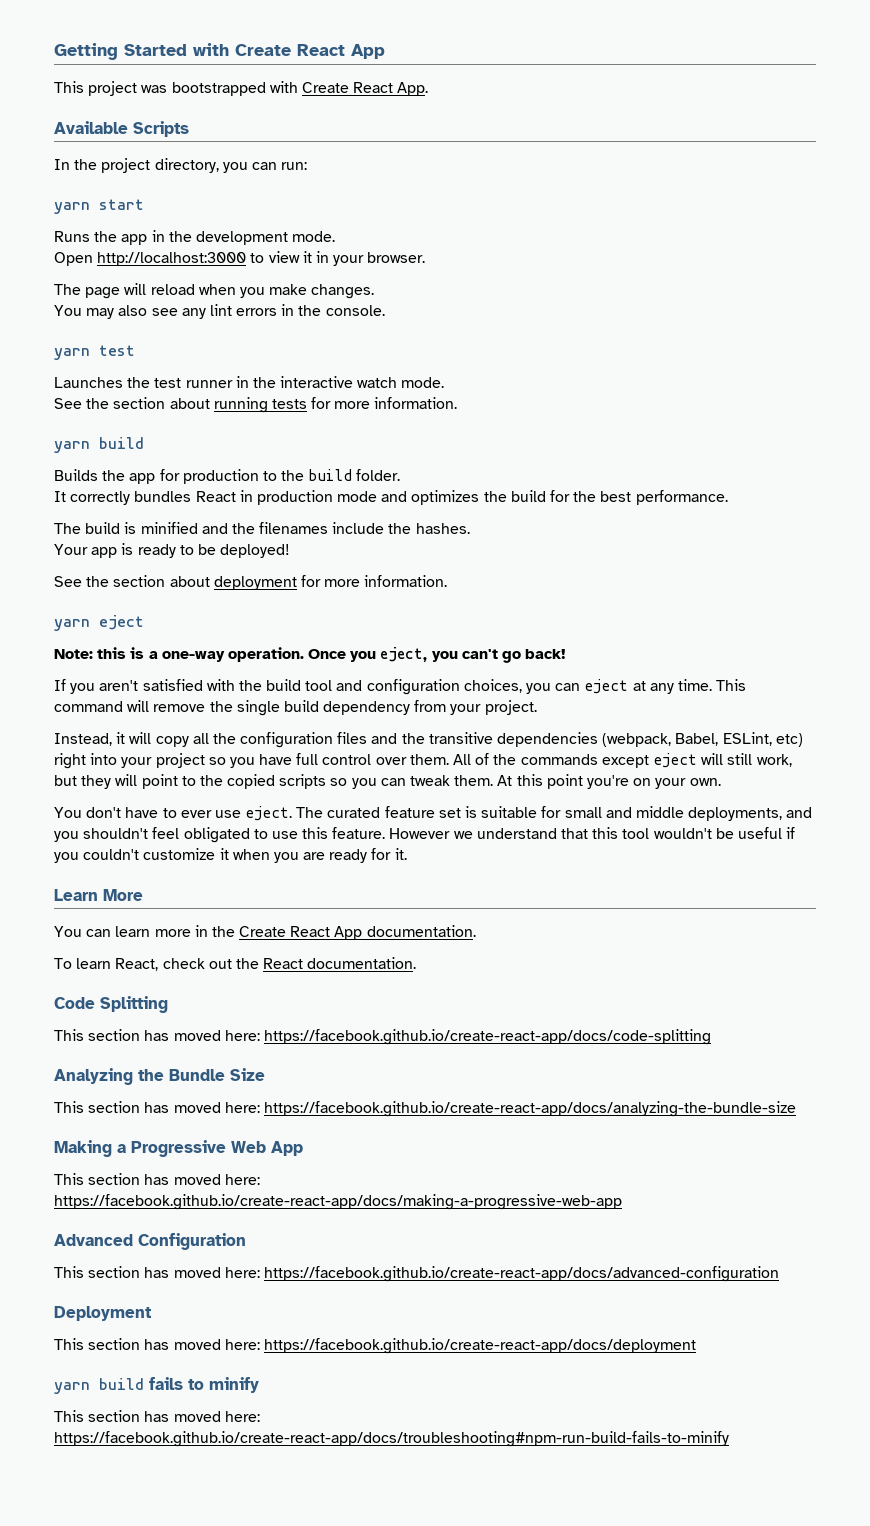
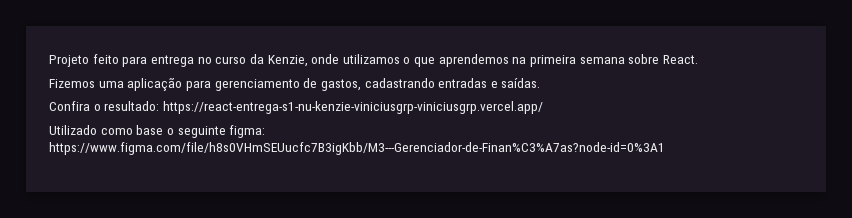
- Getting Started with Create React App
- This project was bootstrapped with Create React App.
- Available Scripts
- In the project directory, you can run:
- yarn start
- Runs the app in the development mode.
- Open http://localhost:3000 to view it in your browser.
- The page will reload when you make changes.
- You may also see any lint errors in the console.
- yarn test
- Launches the test runner in the interactive watch mode.
- See the section about running tests for more information.
- yarn build
- Builds the app for production to the build folder.
- It correctly bundles React in production mode and optimizes the build for the best performance.
- The build is minified and the filenames include the hashes.
- Your app is ready to be deployed!
- See the section about deployment for more information.
- yarn eject
- Note: this is a one-way operation. Once you eject, you can't go back!
- If you aren't satisfied with the build tool and configuration choices, you can eject at any time. This command will remove the single build dependency from your project.
- Instead, it will copy all the configuration files and the transitive dependencies (webpack, Babel, ESLint, etc) right into your project so you have full control over them. All of the commands except eject will still work, but they will point to the copied scripts so you can tweak them. At this point you're on your own.
- You don't have to ever use eject. The curated feature set is suitable for small and middle deployments, and you shouldn't feel obligated to use this feature. However we understand that this tool wouldn't be useful if you couldn't customize it when you are ready for it.
- Learn More
- You can learn more in the Create React App documentation.
- To learn React, check out the React documentation.
- Code Splitting
- This section has moved here: https://facebook.github.io/create-react-app/docs/code-splitting
- Analyzing the Bundle Size
- This section has moved here: https://facebook.github.io/create-react-app/docs/analyzing-the-bundle-size
- Making a Progressive Web App
- This section has moved here: https://facebook.github.io/create-react-app/docs/making-a-progressive-web-app
- Advanced Configuration
- This section has moved here: https://facebook.github.io/create-react-app/docs/advanced-configuration
- Deployment
- This section has moved here: https://facebook.github.io/create-react-app/docs/deployment
- yarn build fails to minify
- This section has moved here: https://facebook.github.io/create-react-app/docs/troubleshooting#npm-run-build-fails-to-minify
+ Projeto feito para entrega no curso da Kenzie, onde utilizamos o que aprendemos na primeira semana sobre React.
+ Fizemos uma aplicação para gerenciamento de gastos, cadastrando entradas e saídas.
+ Confira o resultado: https://react-entrega-s1-nu-kenzie-viniciusgrp-viniciusgrp.vercel.app/
+ Utilizado como base o seguinte figma: https://www.figma.com/file/h8s0VHmSEUucfc7B3igKbb/M3---Gerenciador-de-Finan%C3%A7as?node-id=0%3A1

